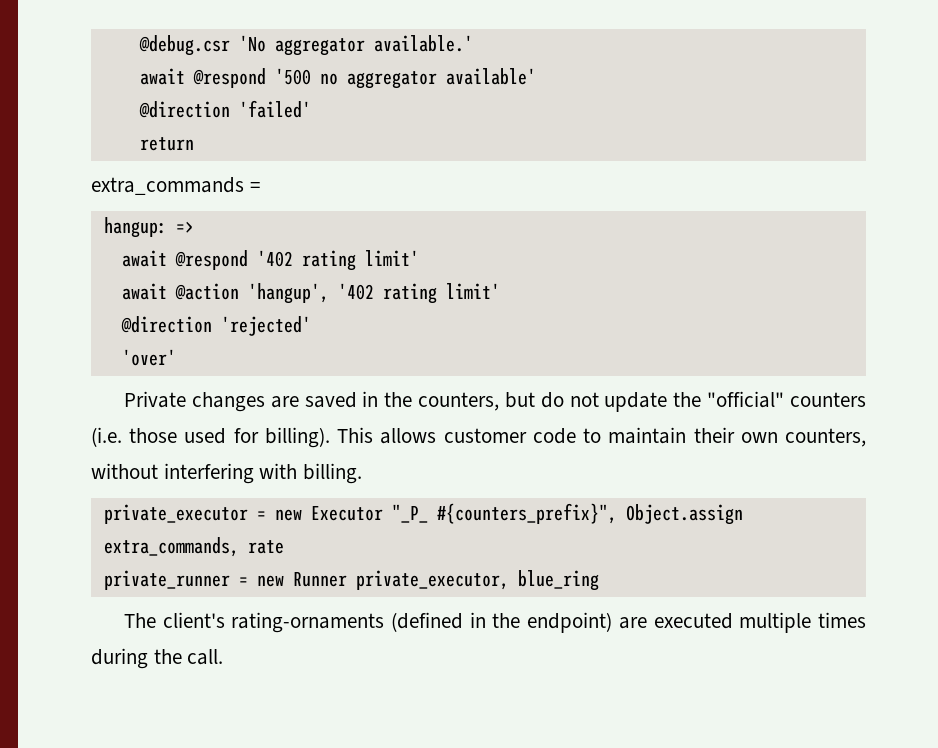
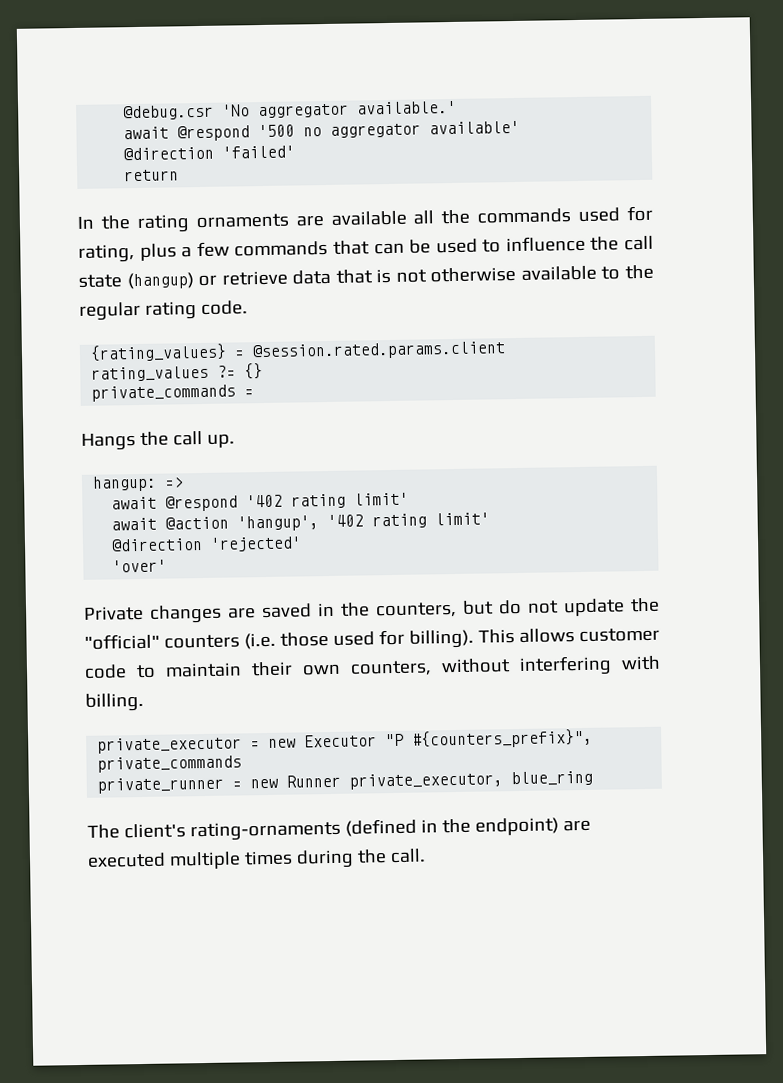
- extra_commands =
+ In the rating ornaments are available all the commands used for rating, plus a few commands that can be used to influence the call state (hangup) or retrieve data that is not otherwise available to the regular rating code.
+ {rating_values} = @session.rated.params.client
+ rating_values ?= {}
+ private_commands =
+ Hangs the call up.
- private_executor = new Executor "_P_ #{counters_prefix}", Object.assign extra_commands, rate
+ private_executor = new Executor "P #{counters_prefix}", private_commands

